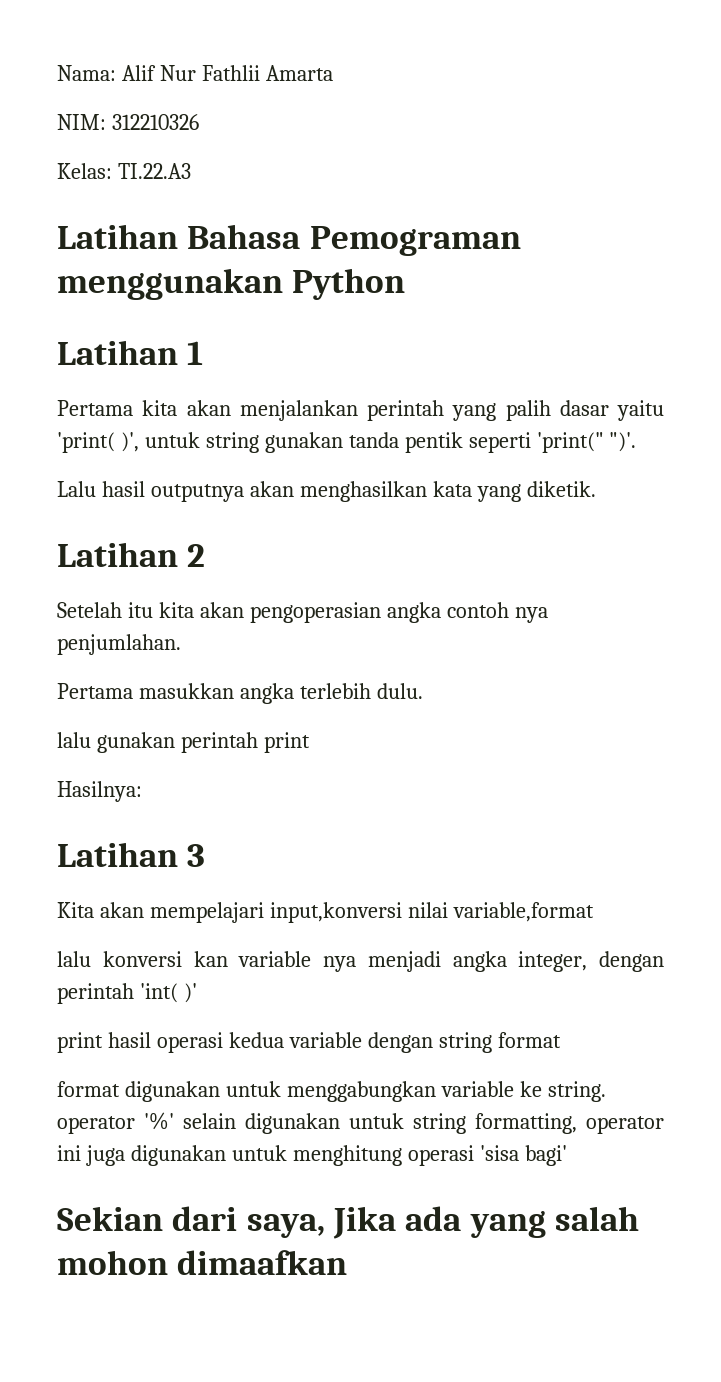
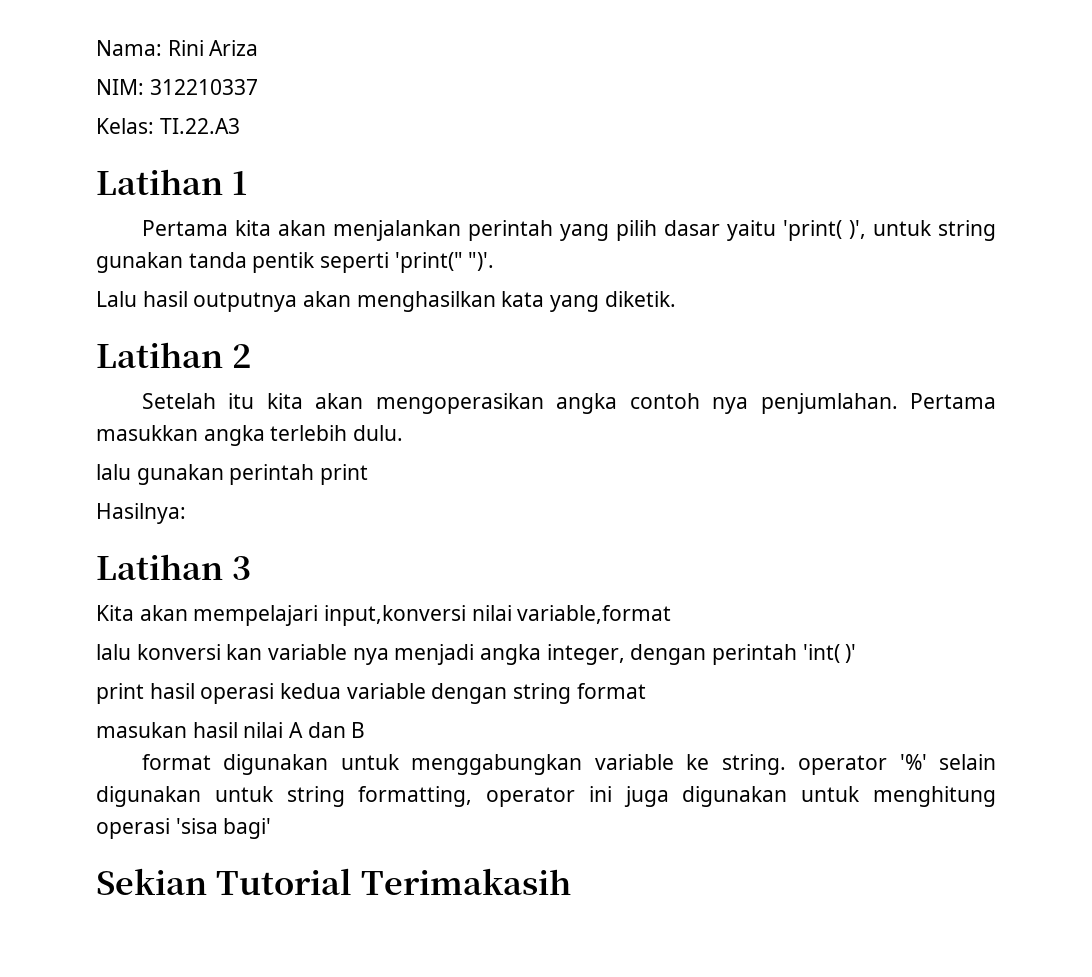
- Nama: Alif Nur Fathlii Amarta
+ Nama: Rini Ariza
- NIM: 312210326
+ NIM: 312210337
- Latihan Bahasa Pemograman menggunakan Python
- Pertama kita akan menjalankan perintah yang palih dasar yaitu 'print( )', untuk string gunakan tanda pentik seperti 'print(" ")'.
+ Pertama kita akan menjalankan perintah yang pilih dasar yaitu 'print( )', untuk string gunakan tanda pentik seperti 'print(" ")'.
- Setelah itu kita akan pengoperasian angka contoh nya penjumlahan.
- Pertama masukkan angka terlebih dulu.
+ Setelah itu kita akan mengoperasikan angka contoh nya penjumlahan. Pertama masukkan angka terlebih dulu.
+ masukan hasil nilai A dan B
- Sekian dari saya, Jika ada yang salah mohon dimaafkan
+ Sekian Tutorial Terimakasih

